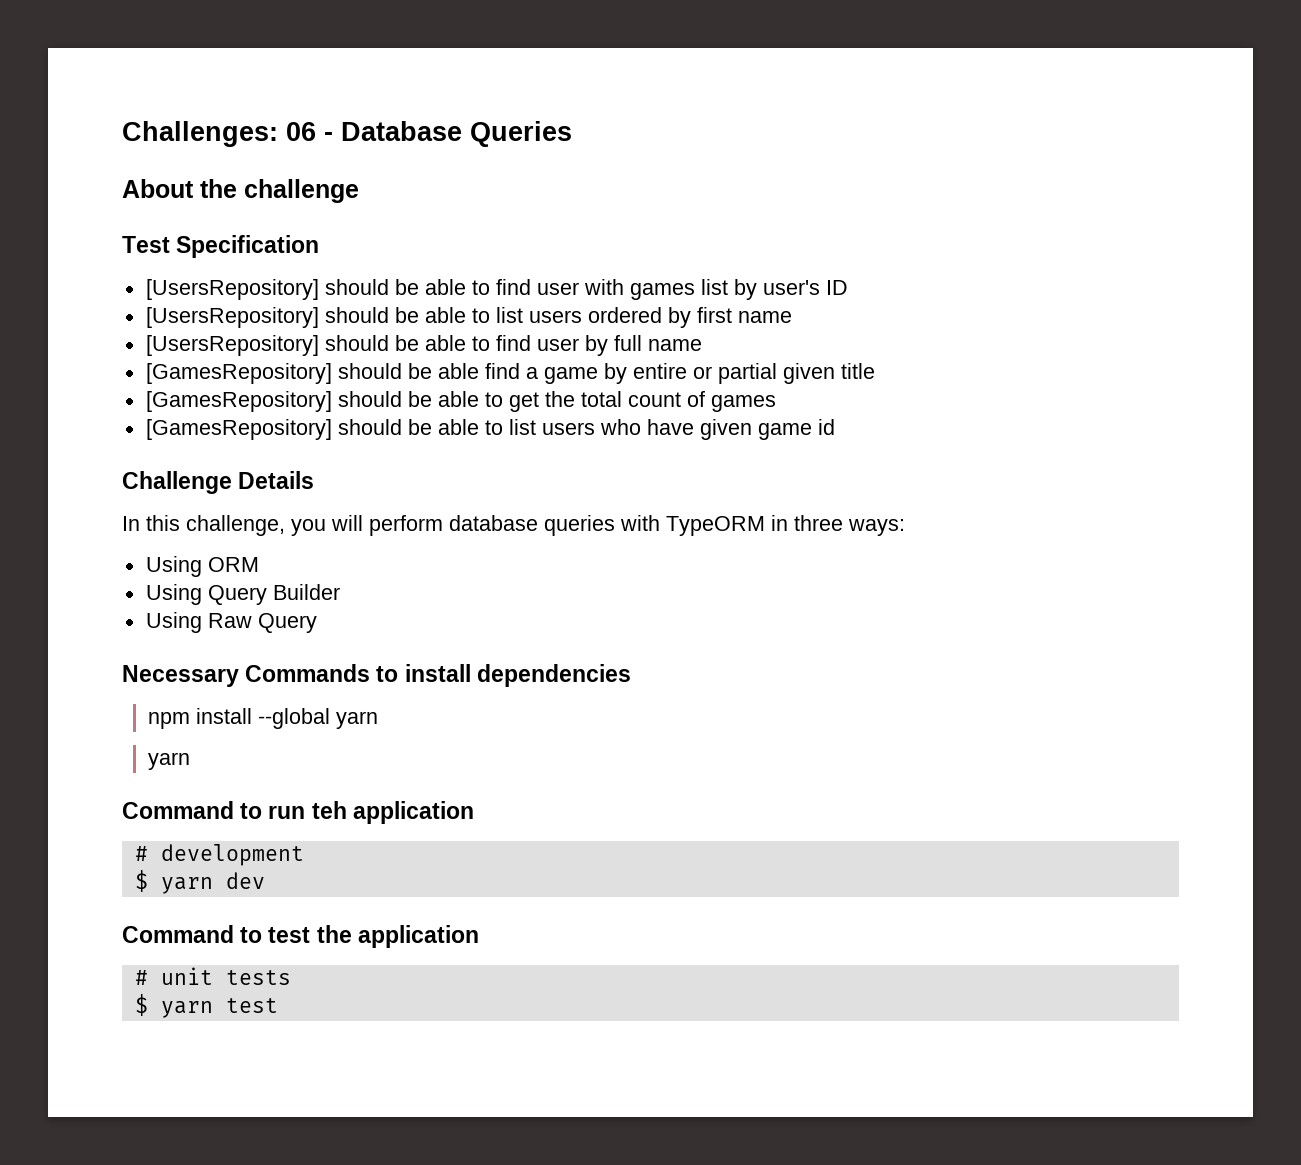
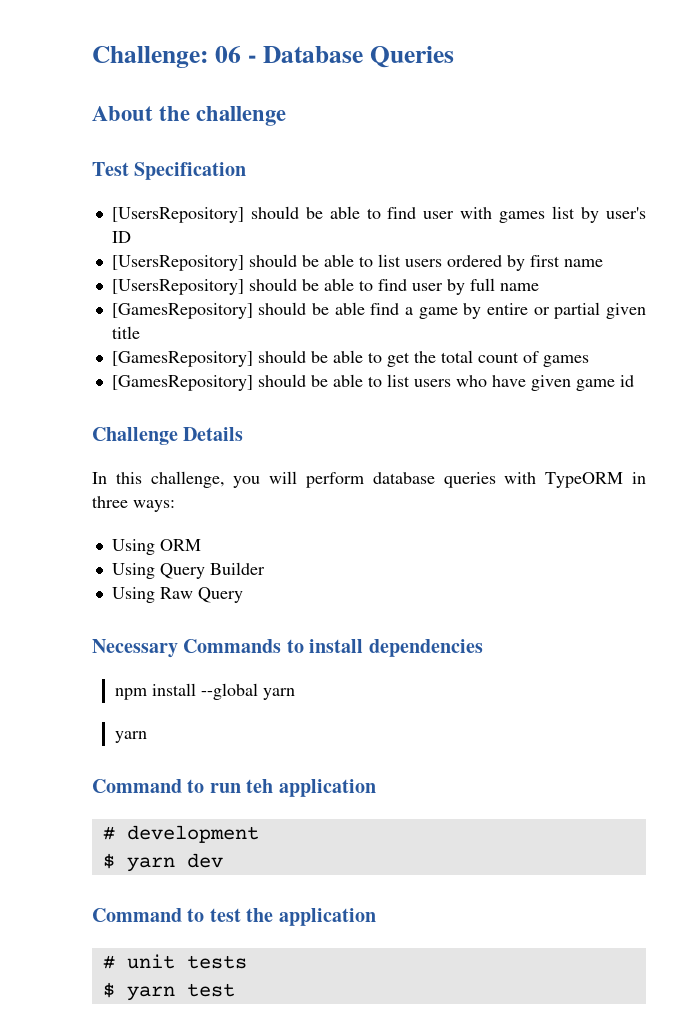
- Challenges: 06 - Database Queries
+ Challenge: 06 - Database Queries

